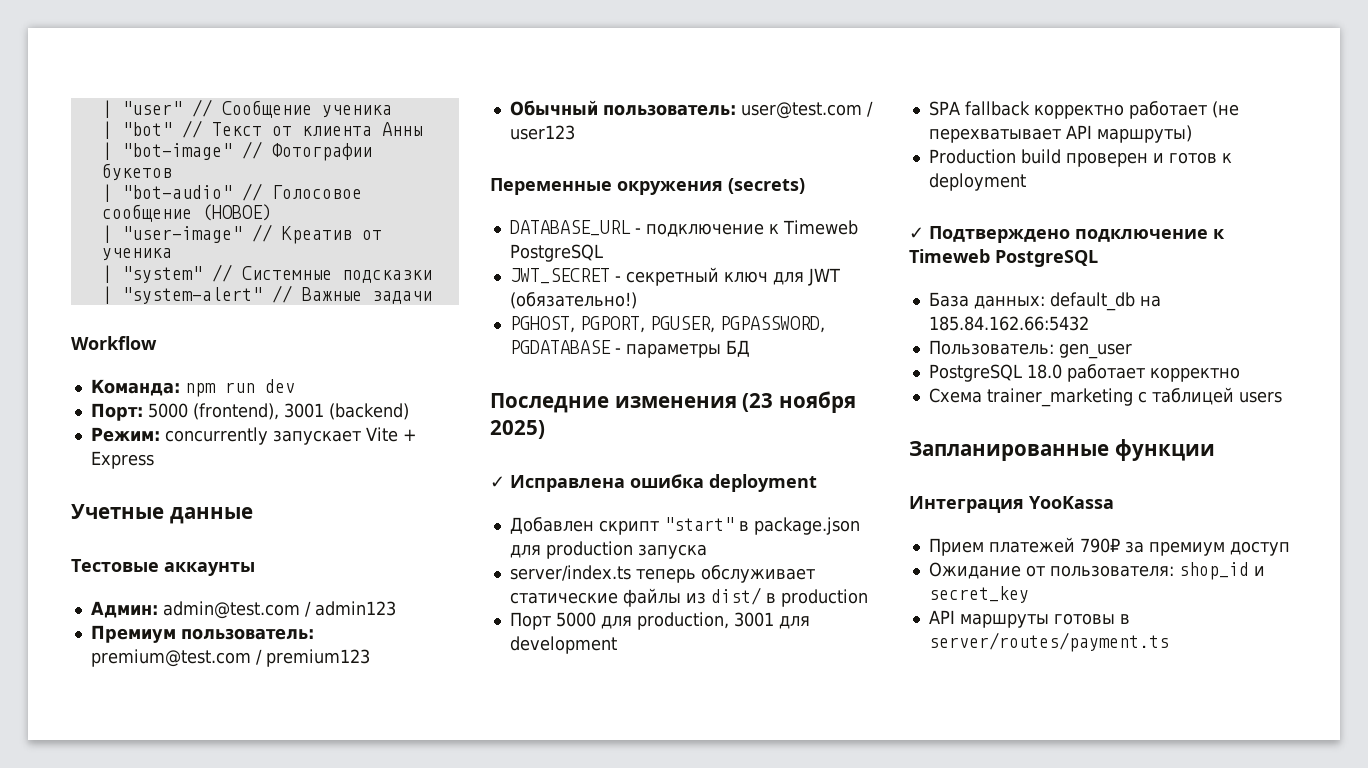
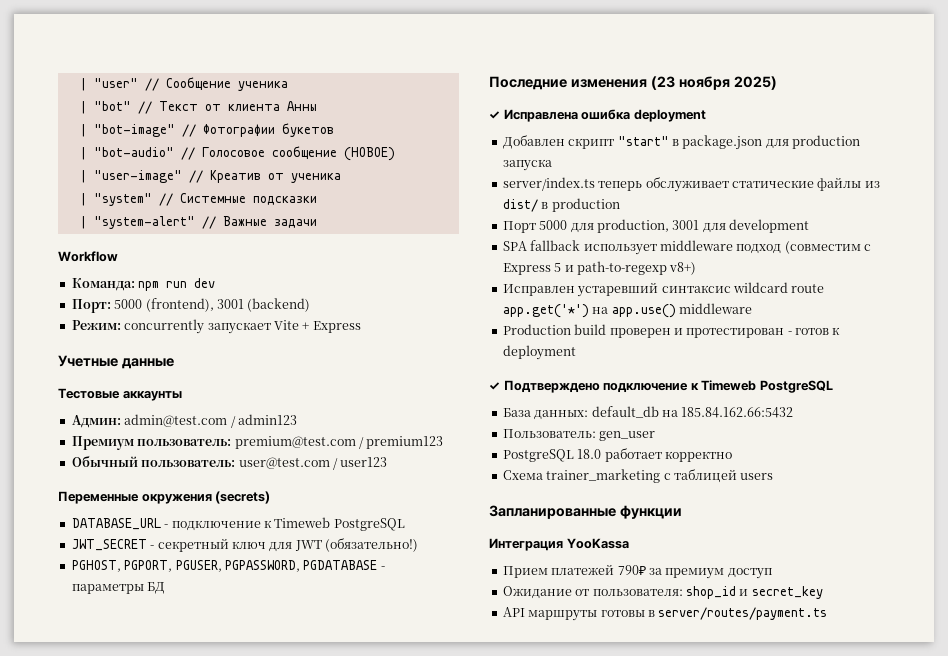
- SPA fallback корректно работает (не перехватывает API маршруты)
+ SPA fallback использует middleware подход (совместим с Express 5 и path-to-regexp v8+)
+ Исправлен устаревший синтаксис wildcard route app.get('*') на app.use() middleware
- Production build проверен и готов к deployment
+ Production build проверен и протестирован - готов к deployment

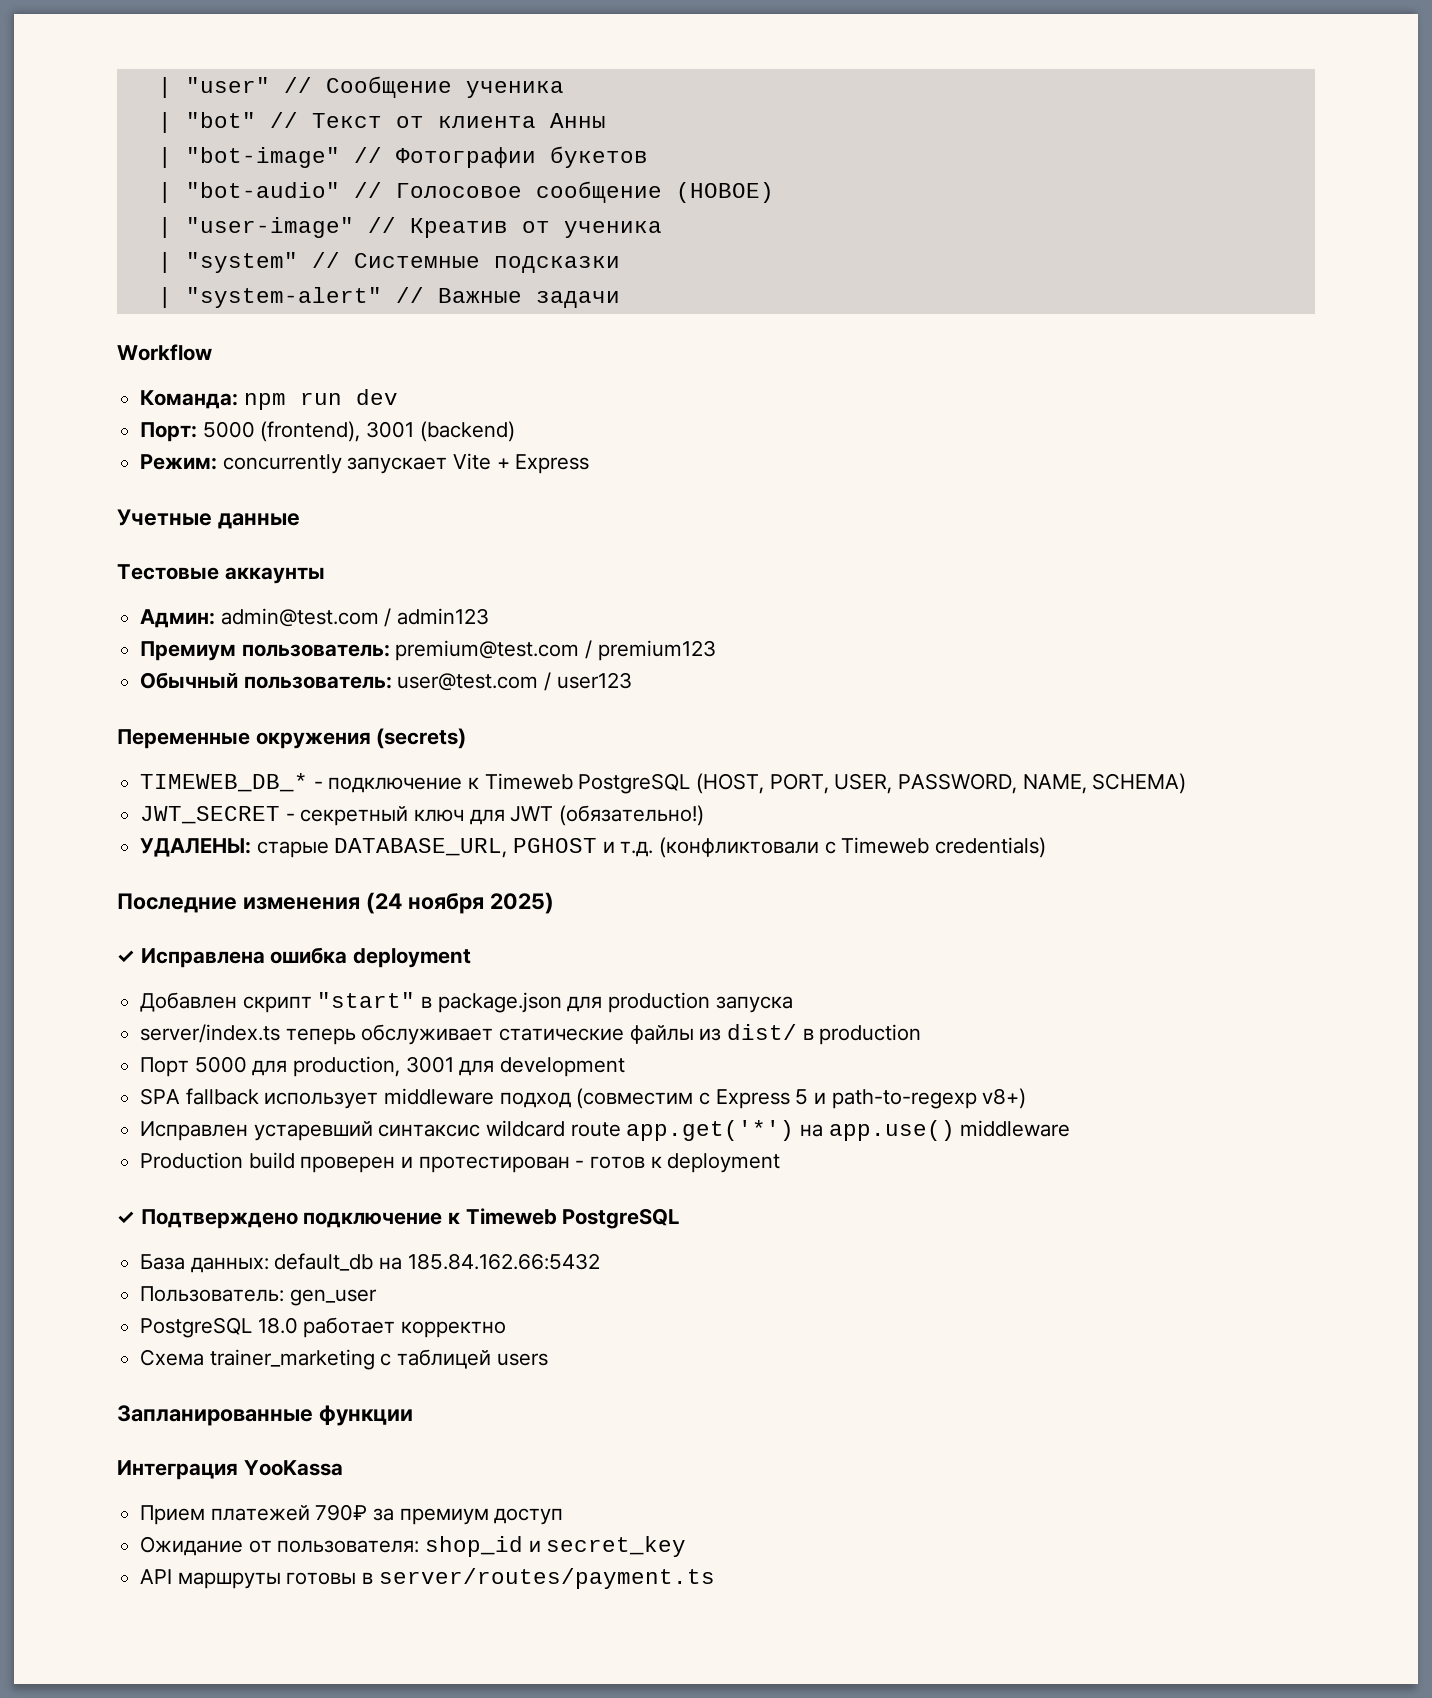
- DATABASE_URL - подключение к Timeweb PostgreSQL
+ TIMEWEB_DB_* - подключение к Timeweb PostgreSQL (HOST, PORT, USER, PASSWORD, NAME, SCHEMA)
- PGHOST, PGPORT, PGUSER, PGPASSWORD, PGDATABASE - параметры БД
+ УДАЛЕНЫ: старые DATABASE_URL, PGHOST и т.д. (конфликтовали с Timeweb credentials)
- Последние изменения (23 ноября 2025)
+ Последние изменения (24 ноября 2025)

